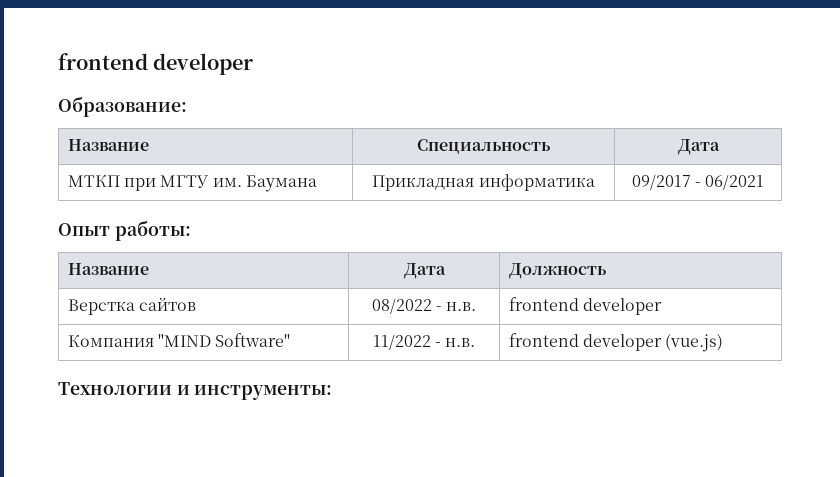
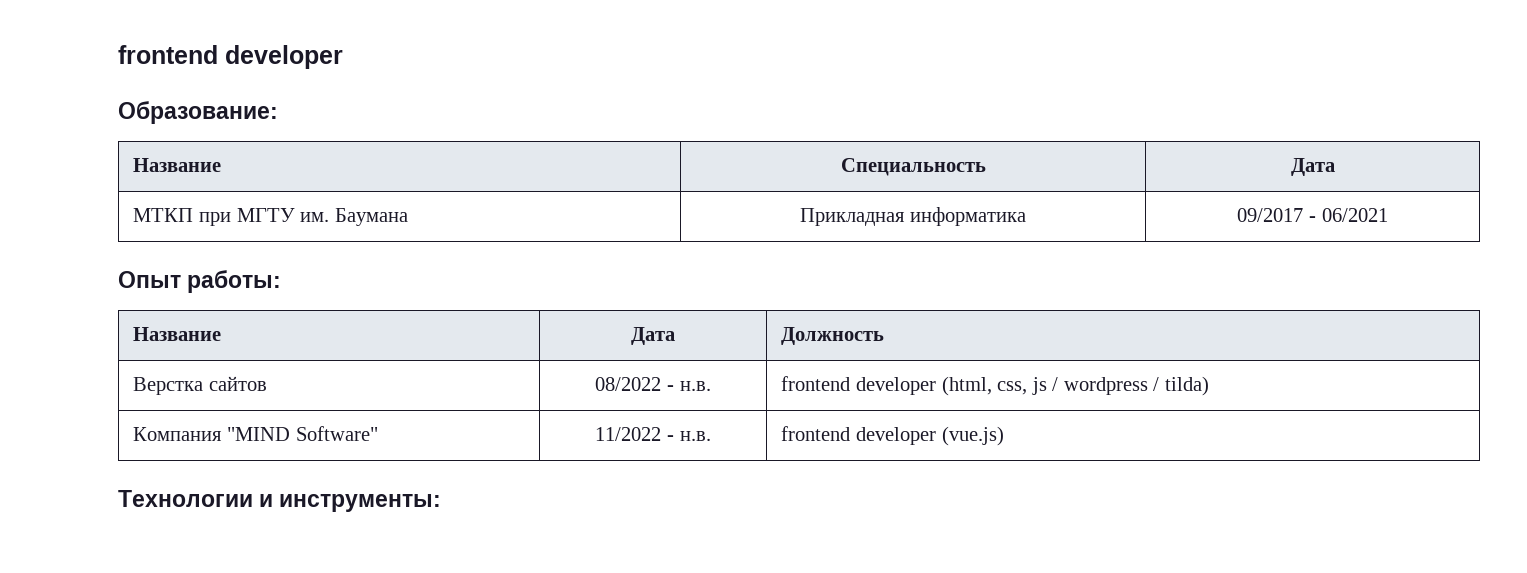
- Верстка сайтов | 08/2022 - н.в. | frontend developer
+ Верстка сайтов | 08/2022 - н.в. | frontend developer (html, css, js / wordpress / tilda)

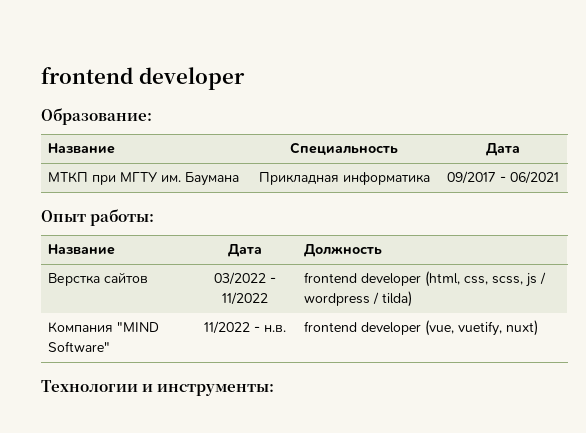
- Верстка сайтов | 08/2022 - н.в. | frontend developer (html, css, js / wordpress / tilda)
+ Верстка сайтов | 03/2022 - 11/2022 | frontend developer (html, css, scss, js / wordpress / tilda)
- Компания "MIND Software" | 11/2022 - н.в. | frontend developer (vue.js)
+ Компания "MIND Software" | 11/2022 - н.в. | frontend developer (vue, vuetify, nuxt)

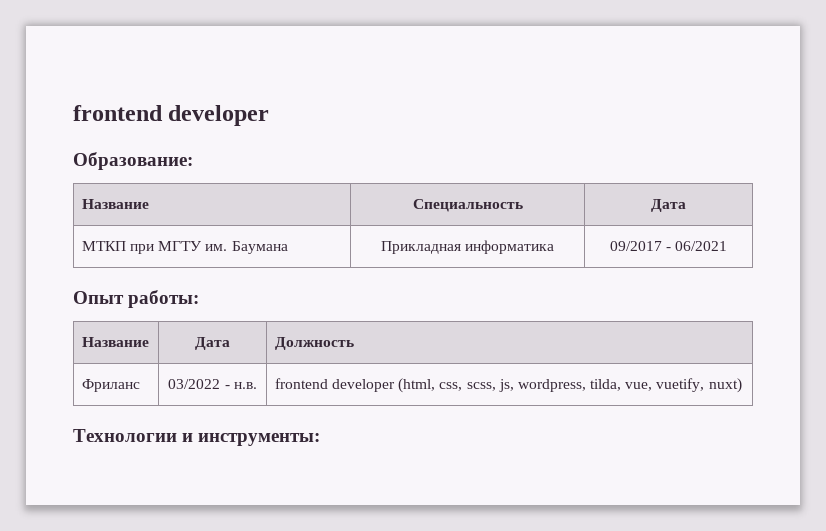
- Верстка сайтов | 03/2022 - 11/2022 | frontend developer (html, css, scss, js / wordpress / tilda)
- Компания "MIND Software" | 11/2022 - н.в. | frontend developer (vue, vuetify, nuxt)
+ Фриланс | 03/2022 - н.в. | frontend developer (html, css, scss, js, wordpress, tilda, vue, vuetify, nuxt)

